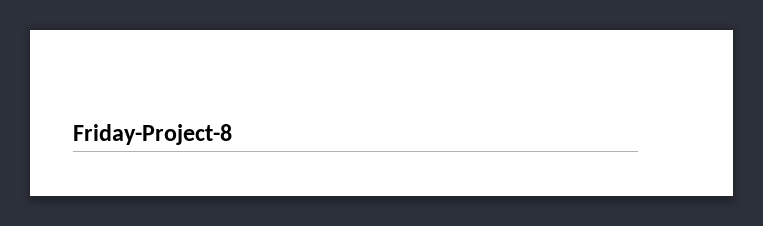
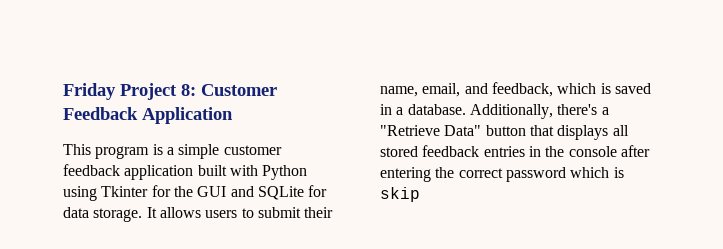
- Friday-Project-8
+ Friday Project 8: Customer Feedback Application
+ This program is a simple customer feedback application built with Python using Tkinter for the GUI and SQLite for data storage. It allows users to submit their name, email, and feedback, which is saved in a database. Additionally, there's a "Retrieve Data" button that displays all stored feedback entries in the console after entering the correct password which is skip

